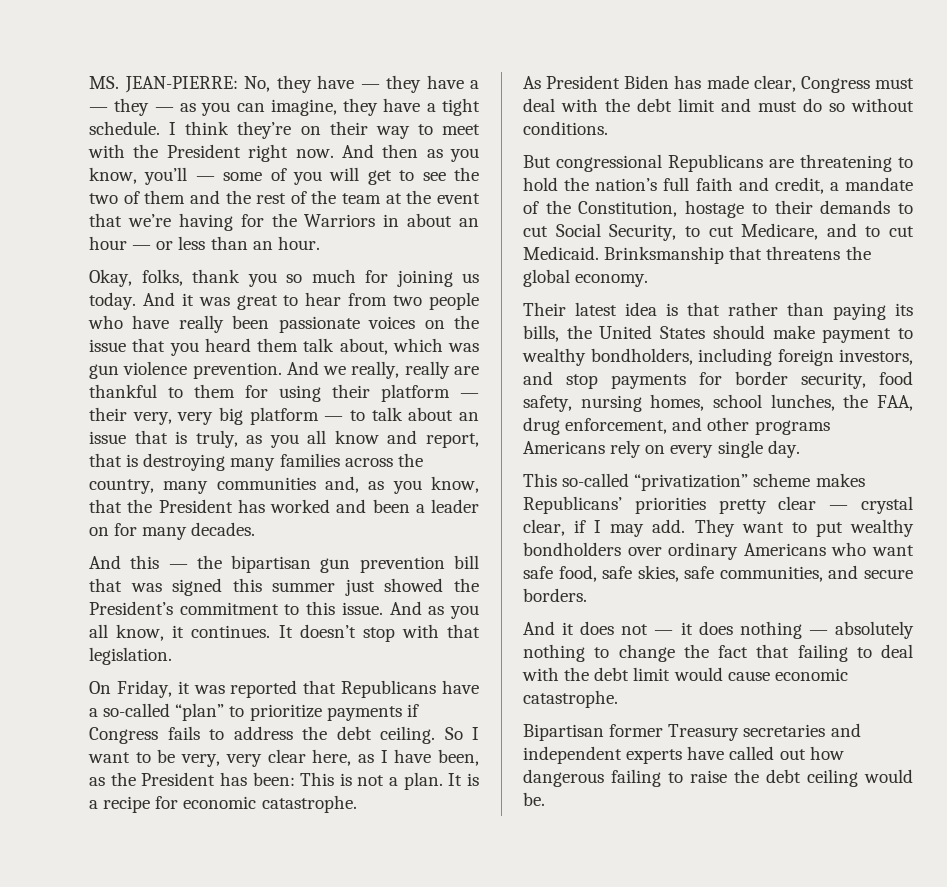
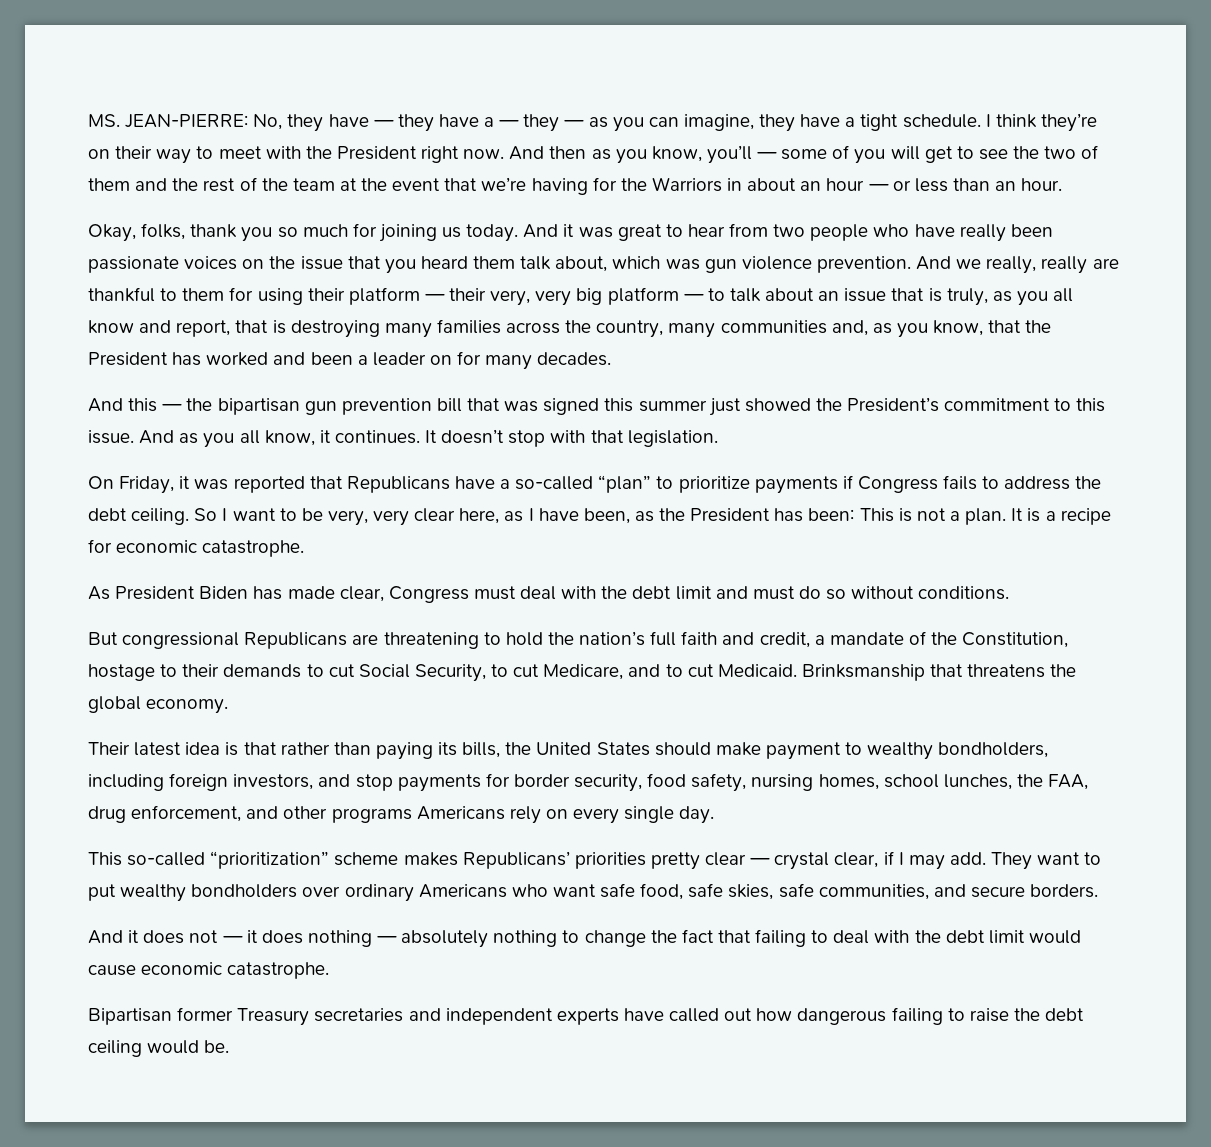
- This so-called “privatization” scheme makes Republicans’ priorities pretty clear — crystal clear, if I may add.
+ This so-called “prioritization” scheme makes Republicans’ priorities pretty clear — crystal clear, if I may add.

